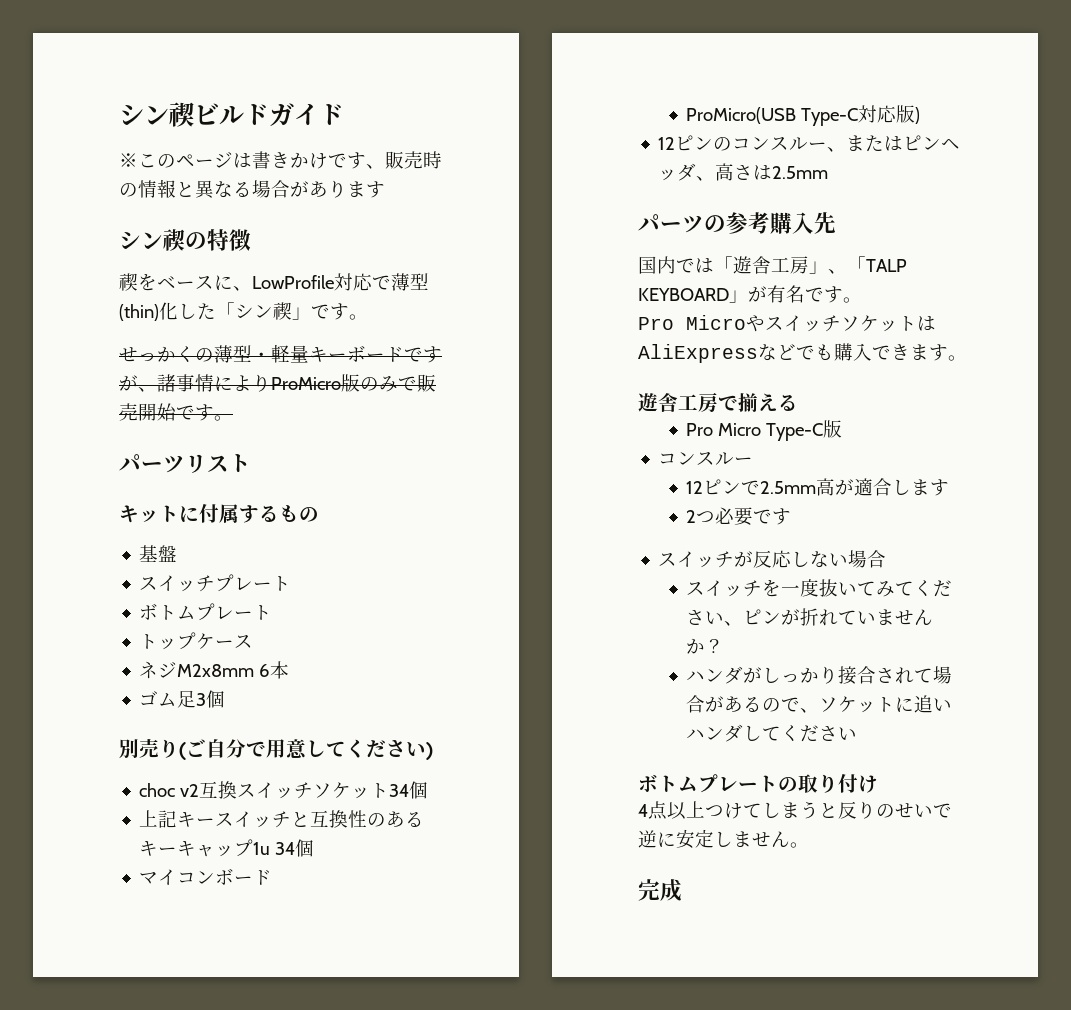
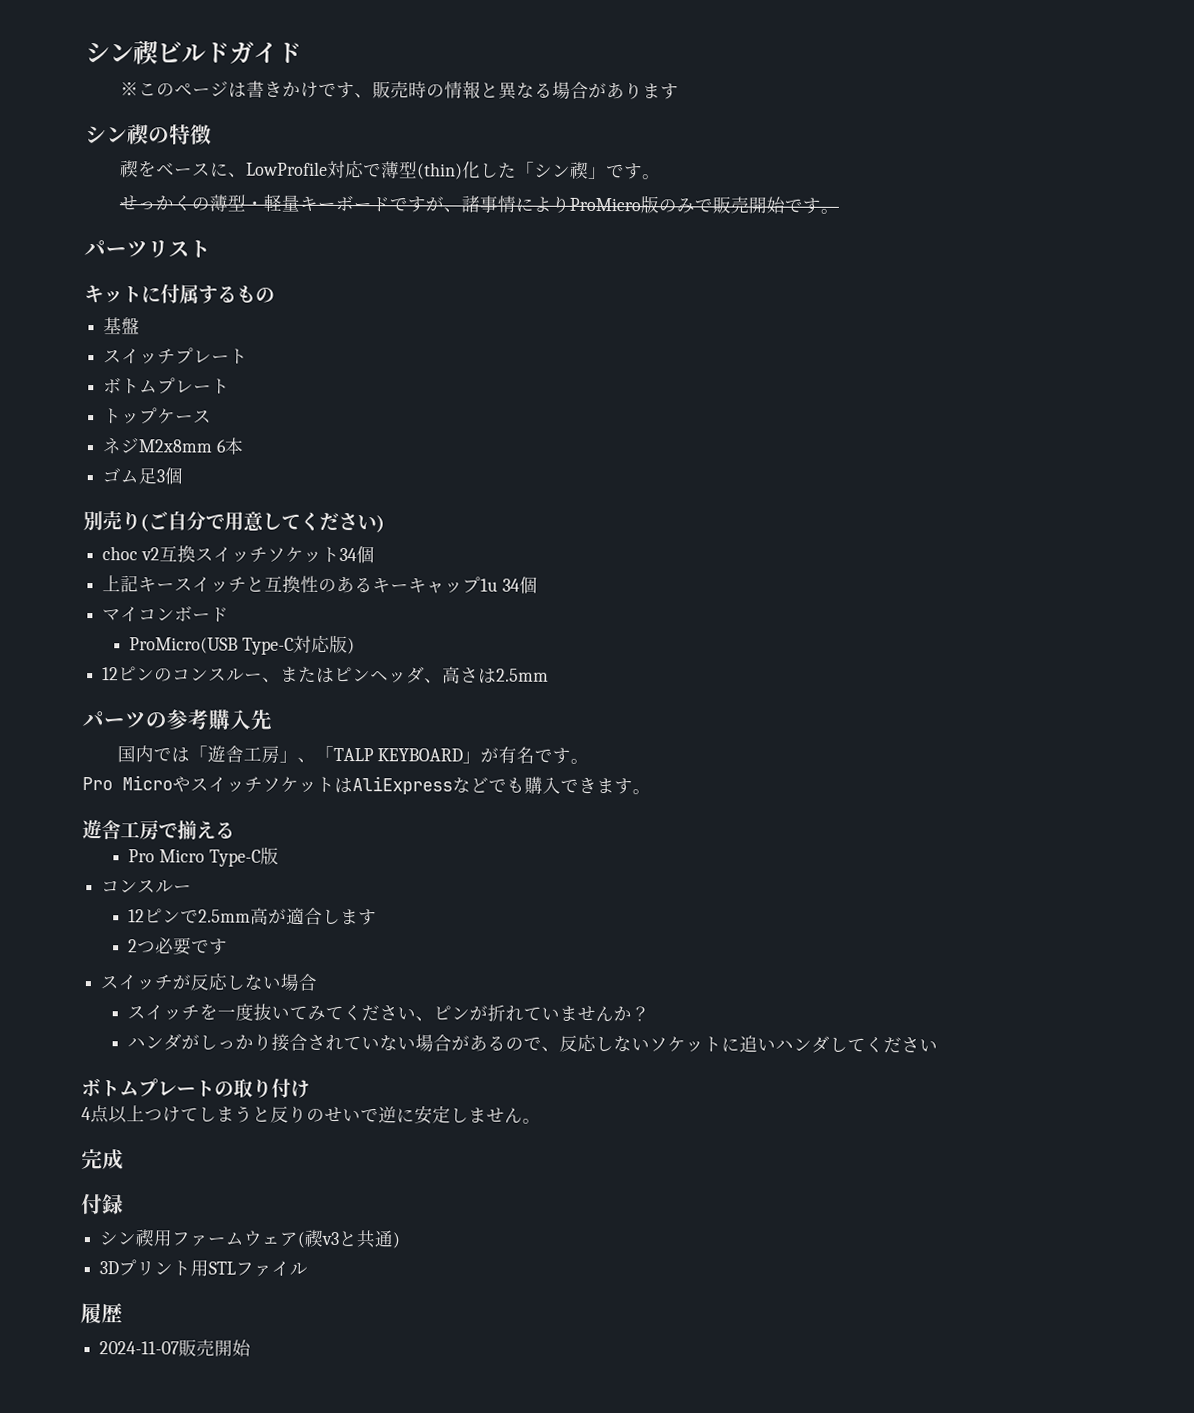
- ハンダがしっかり接合されて場合があるので、ソケットに追いハンダしてください
+ ハンダがしっかり接合されていない場合があるので、反応しないソケットに追いハンダしてください
+ 付録
+ シン禊用ファームウェア(禊v3と共通)
+ 3Dプリント用STLファイル
+ 履歴
+ 2024-11-07販売開始

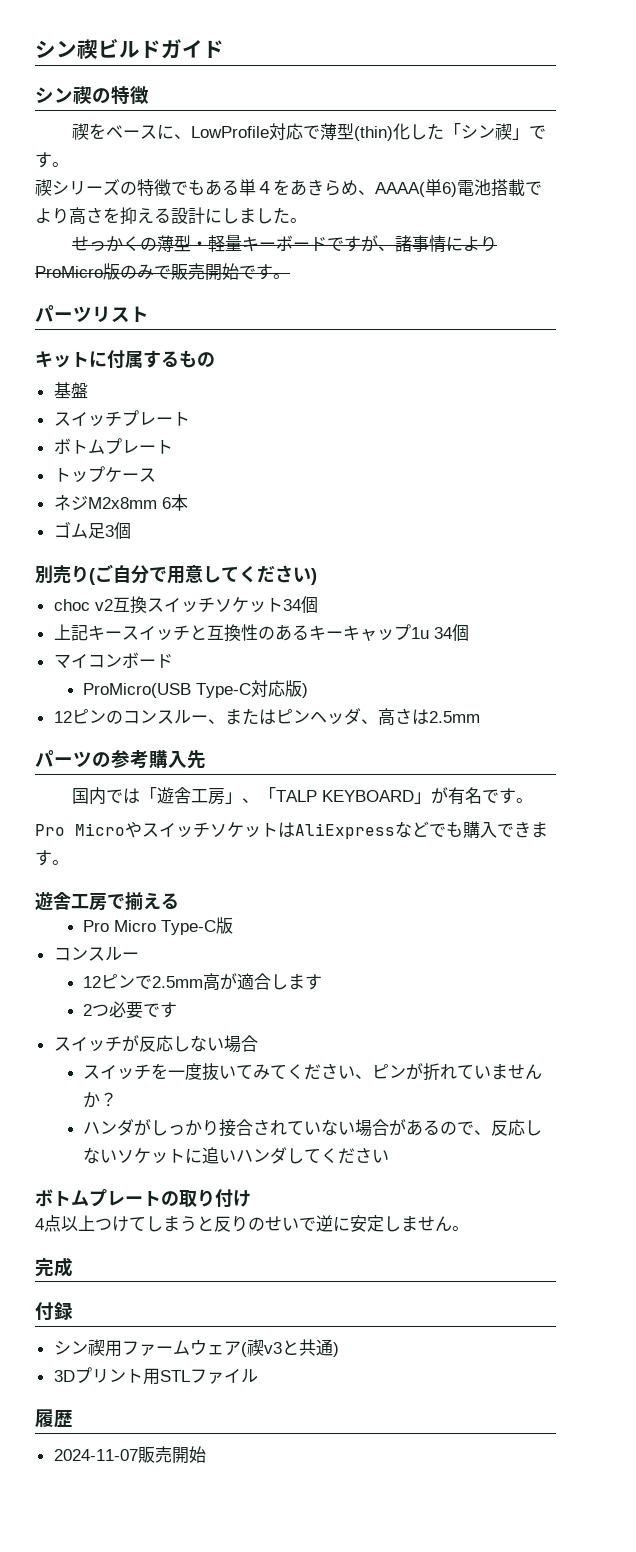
- ※このページは書きかけです、販売時の情報と異なる場合があります
+ 禊シリーズの特徴でもある単４をあきらめ、AAAA(単6)電池搭載でより高さを抑える設計にしました。

